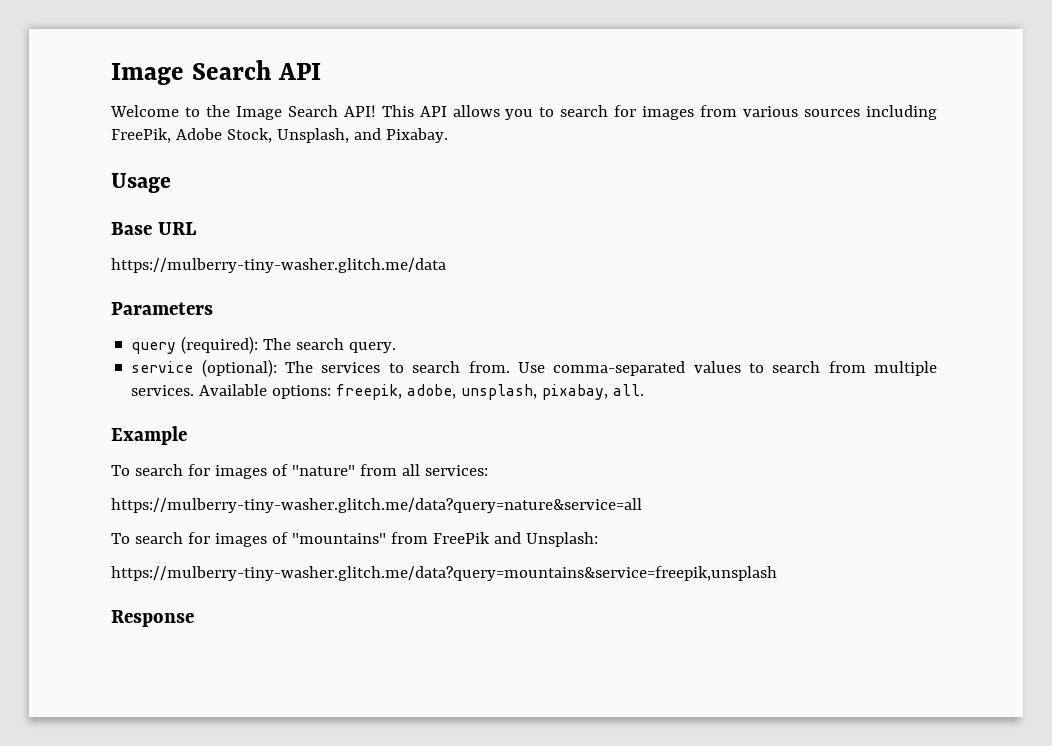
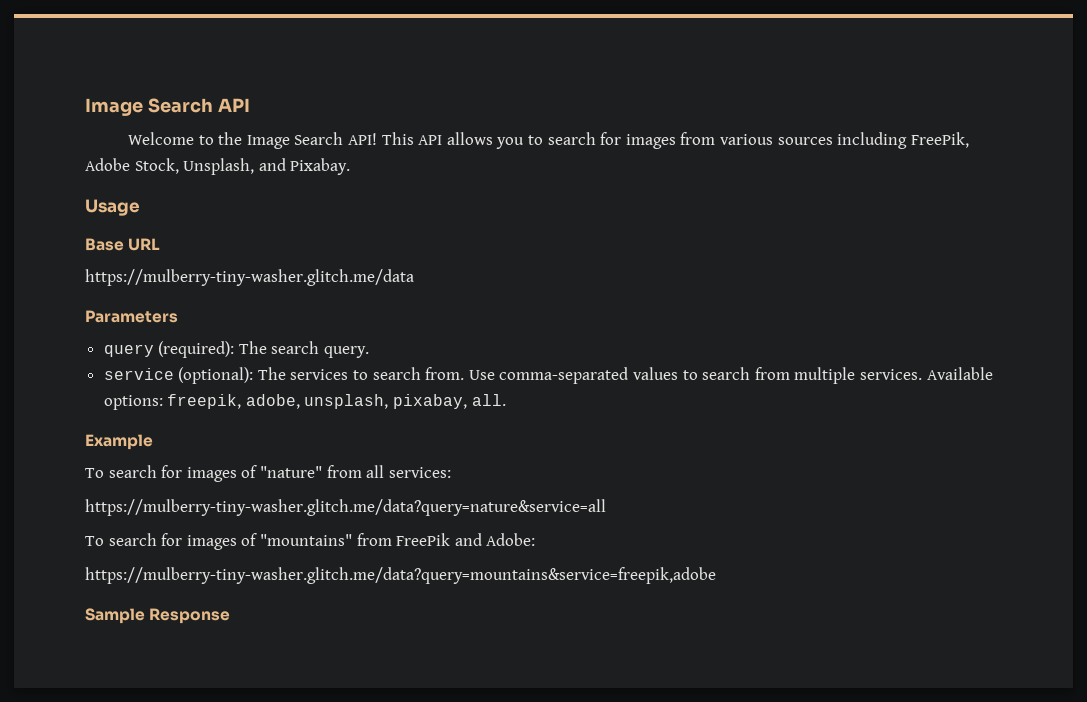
- To search for images of "mountains" from FreePik and Unsplash:
- https://mulberry-tiny-washer.glitch.me/data?query=mountains&service=freepik,unsplash
- Response
+ To search for images of "mountains" from FreePik and Adobe:
+ https://mulberry-tiny-washer.glitch.me/data?query=mountains&service=freepik,adobe
+ Sample Response

